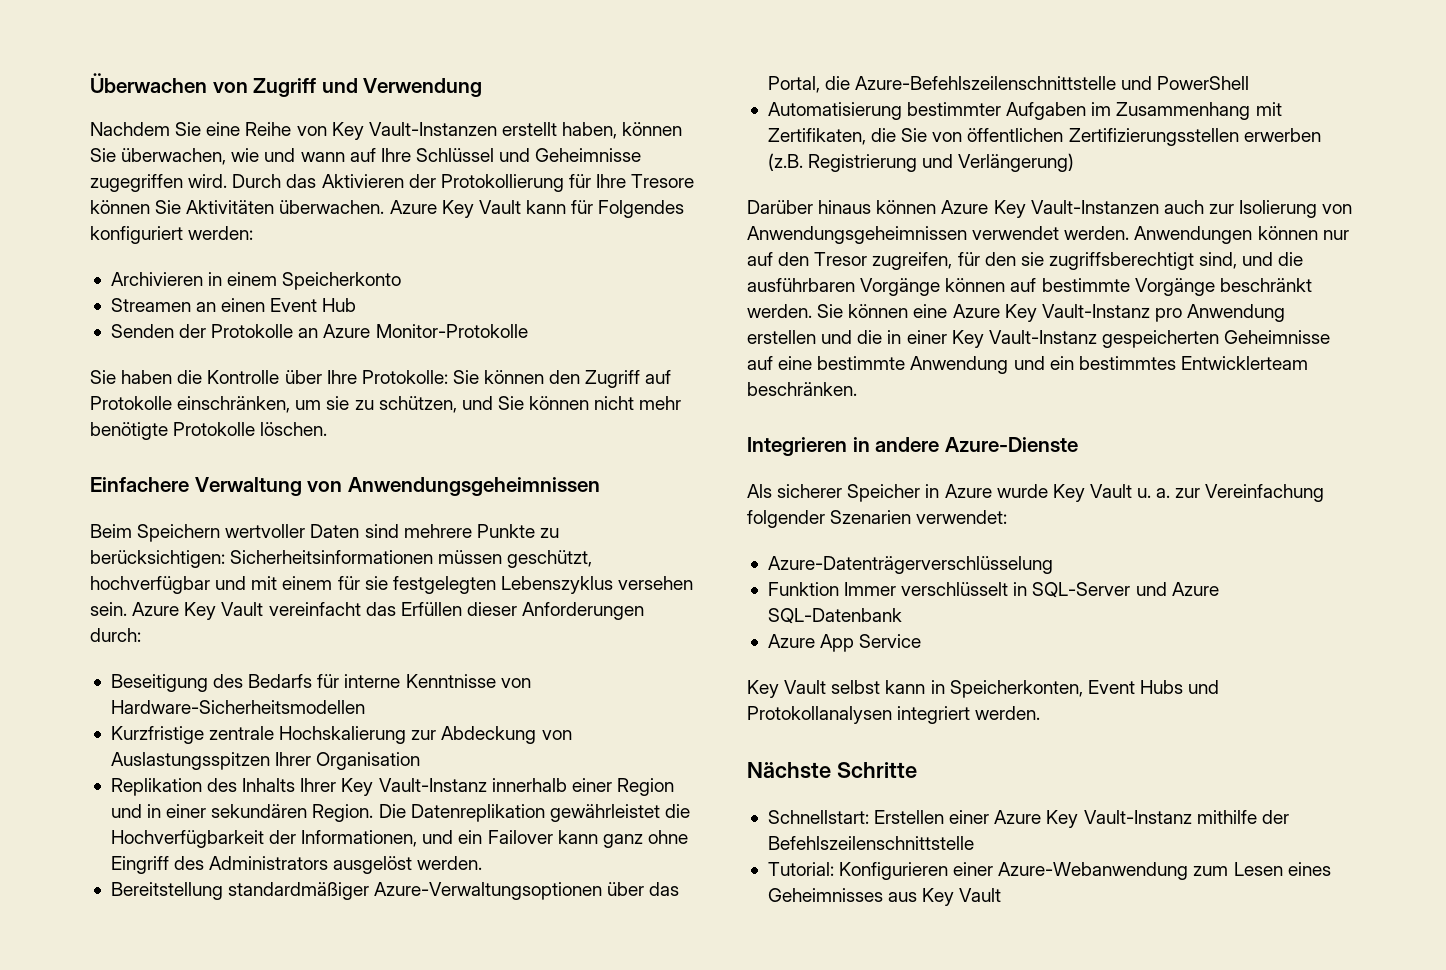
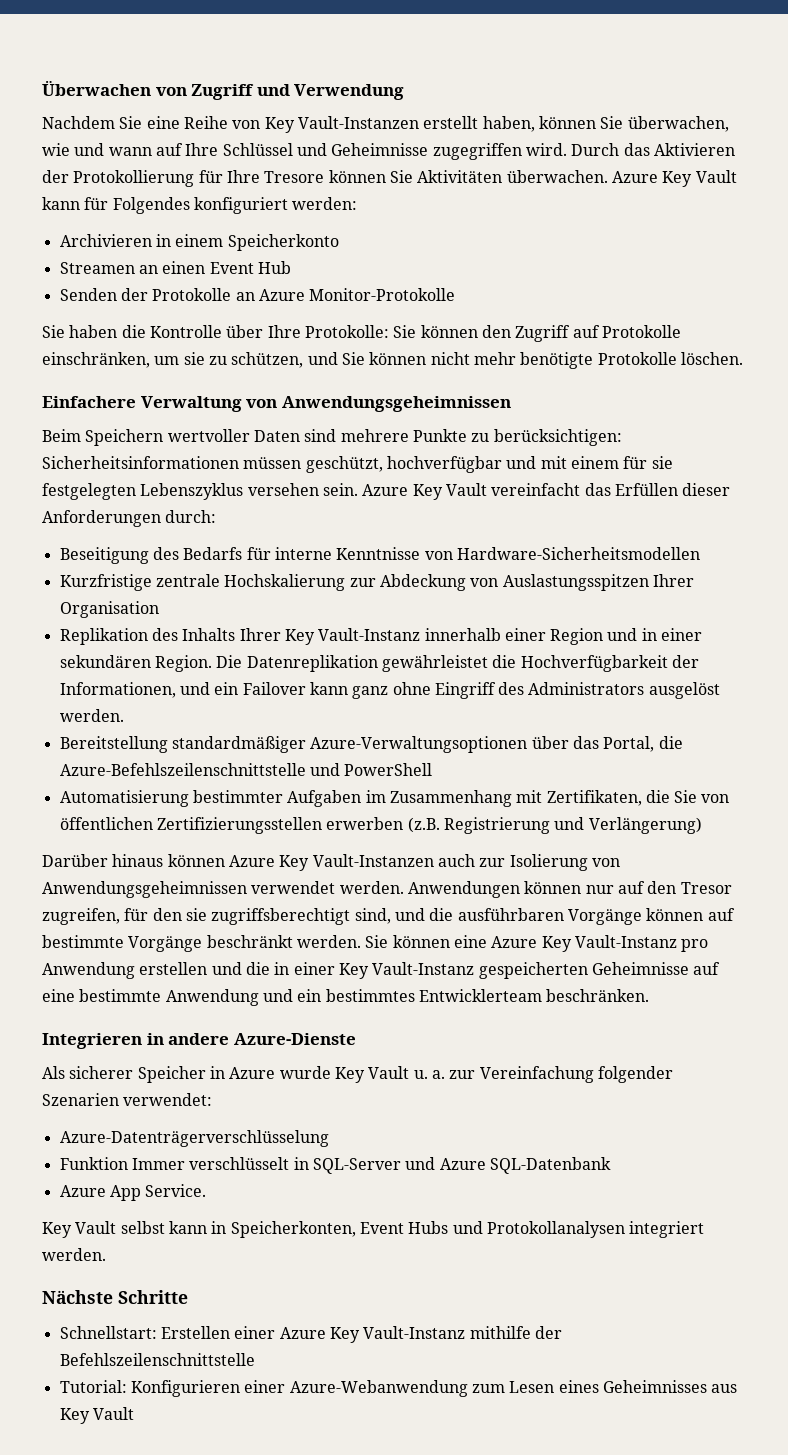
- Azure App Service
+ Azure App Service.

